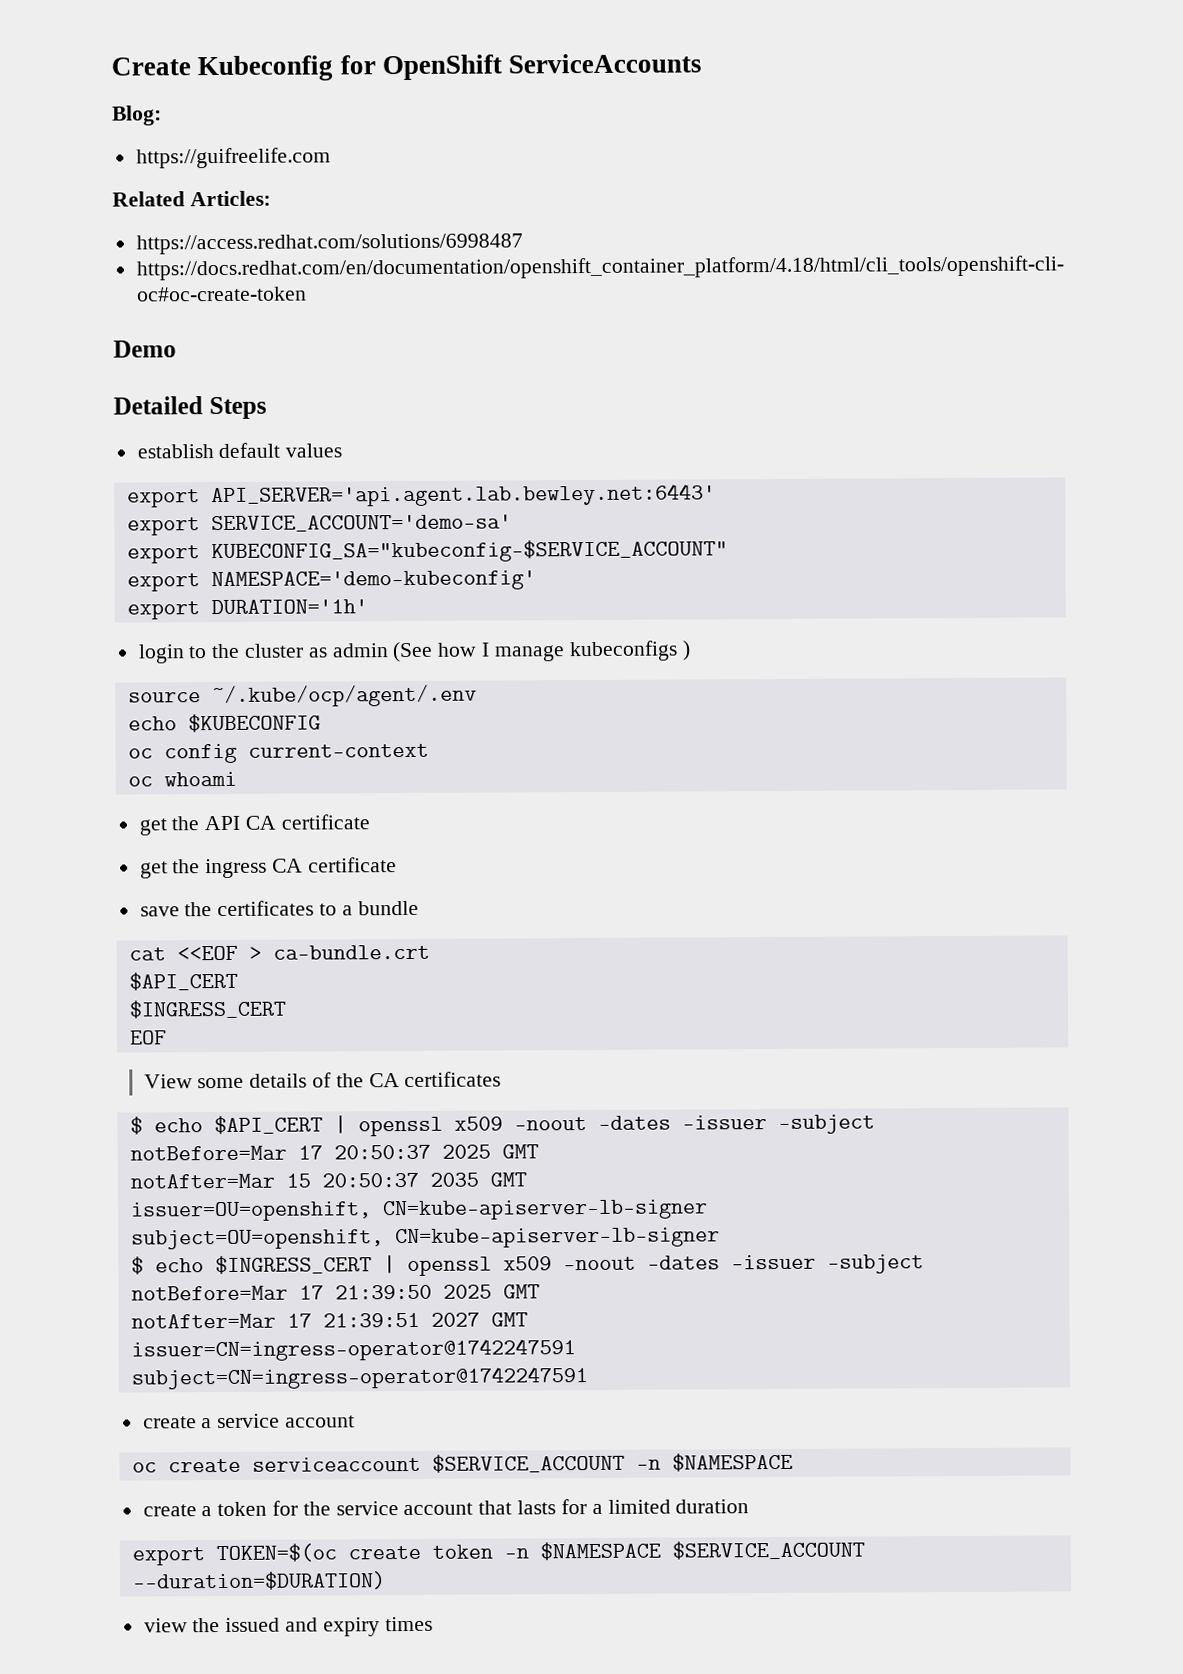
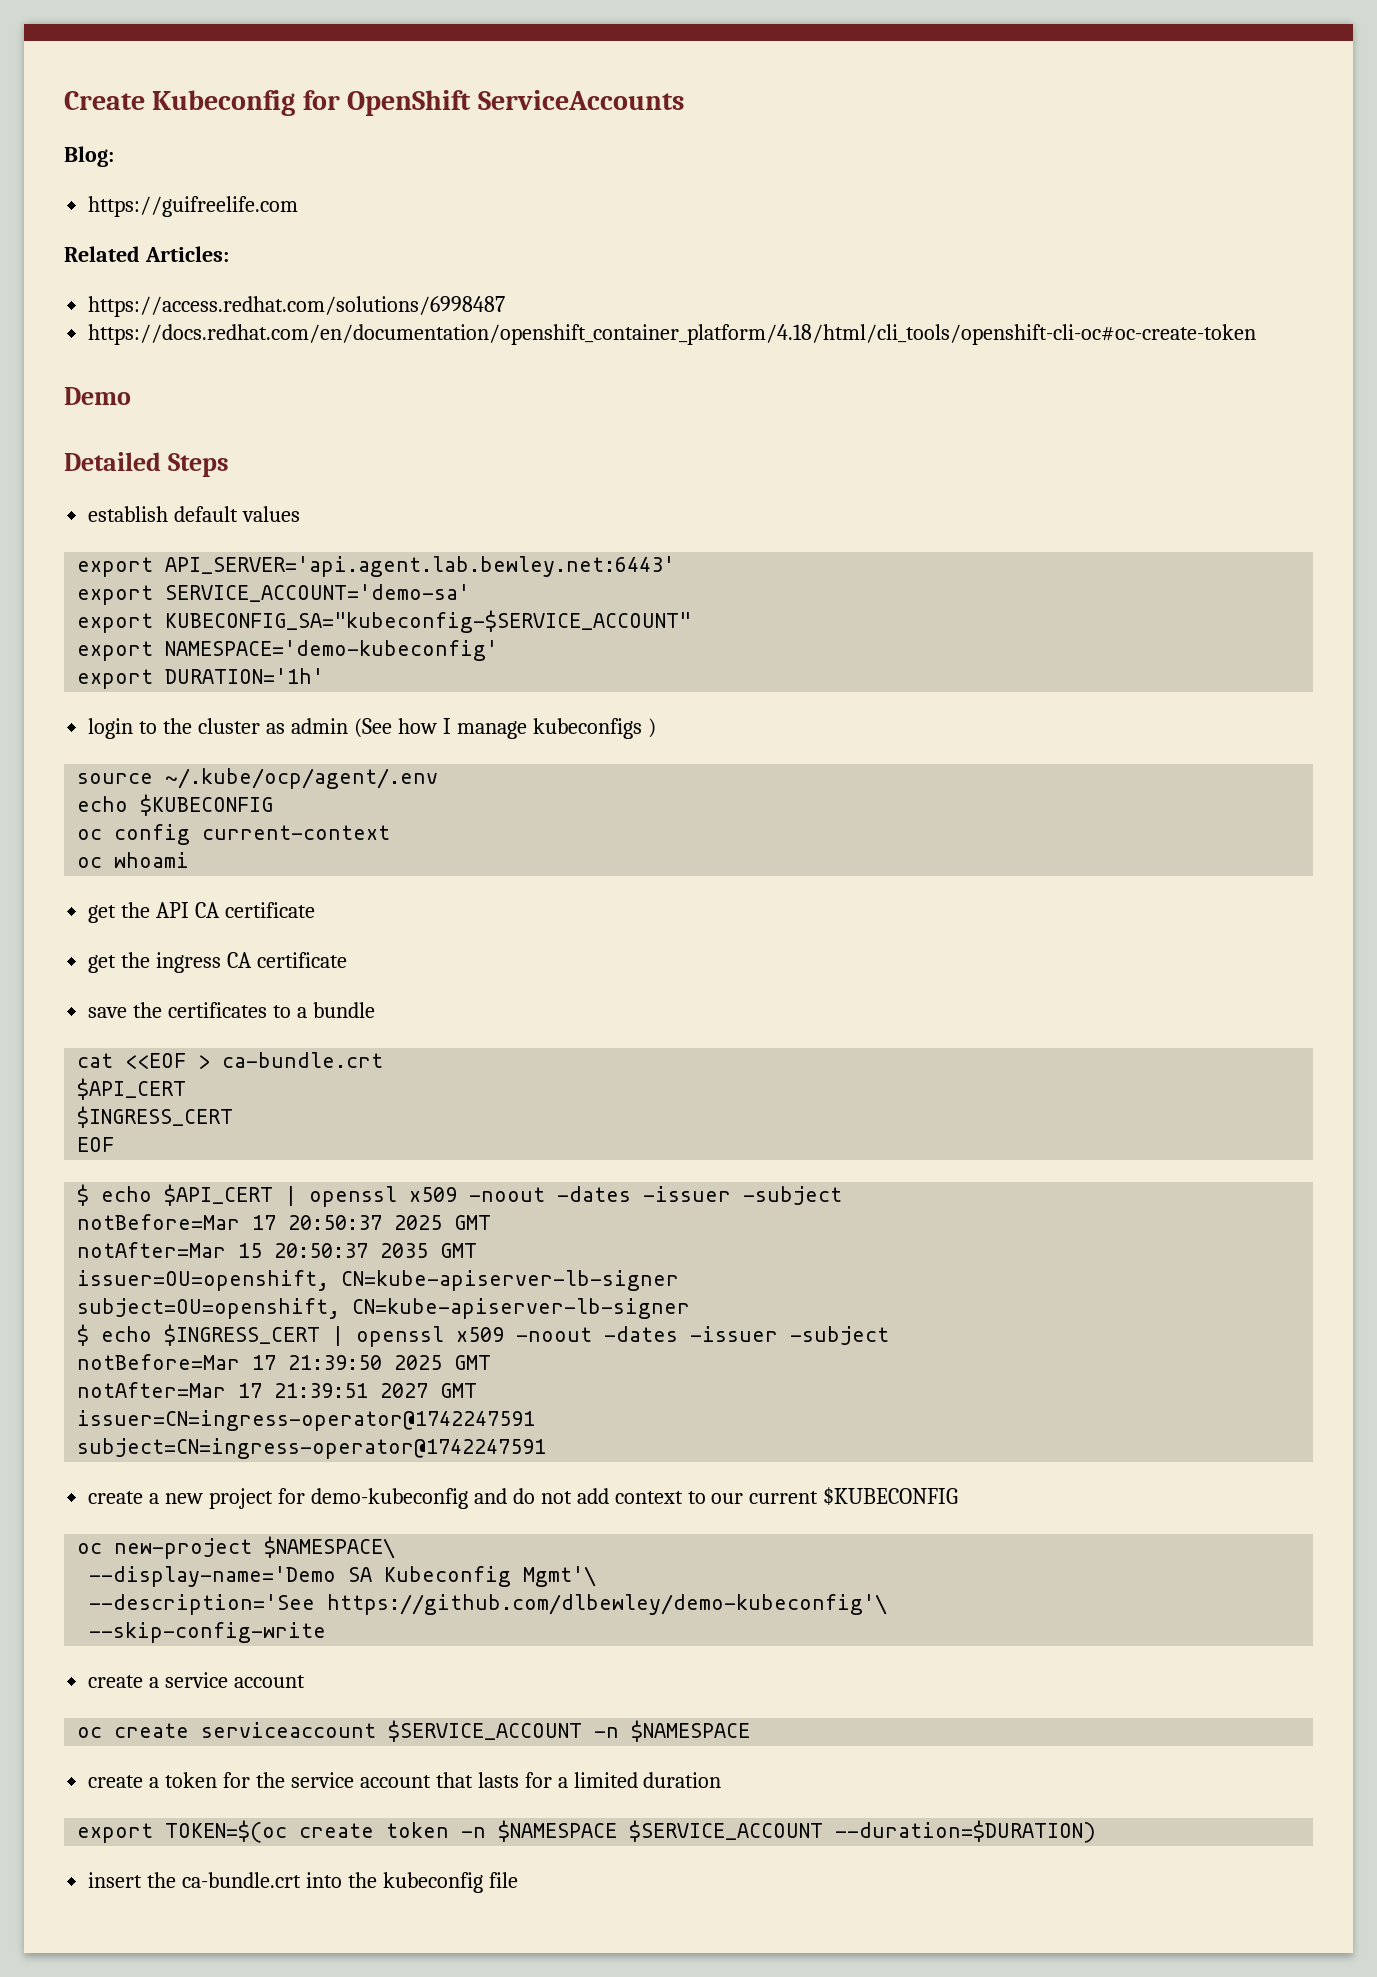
- View some details of the CA certificates
+ create a new project for demo-kubeconfig and do not add context to our current $KUBECONFIG
+ oc new-project $NAMESPACE\
+ --display-name='Demo SA Kubeconfig Mgmt'\
+ --description='See https://github.com/dlbewley/demo-kubeconfig'\
+ --skip-config-write
- view the issued and expiry times
+ insert the ca-bundle.crt into the kubeconfig file

